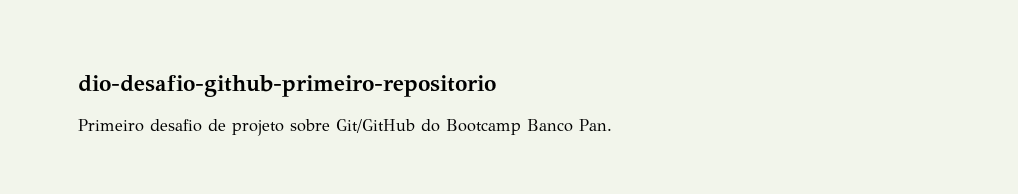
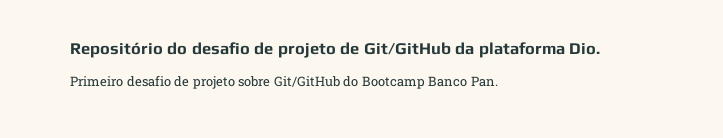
- dio-desafio-github-primeiro-repositorio
+ Repositório do desafio de projeto de Git/GitHub da plataforma Dio.

